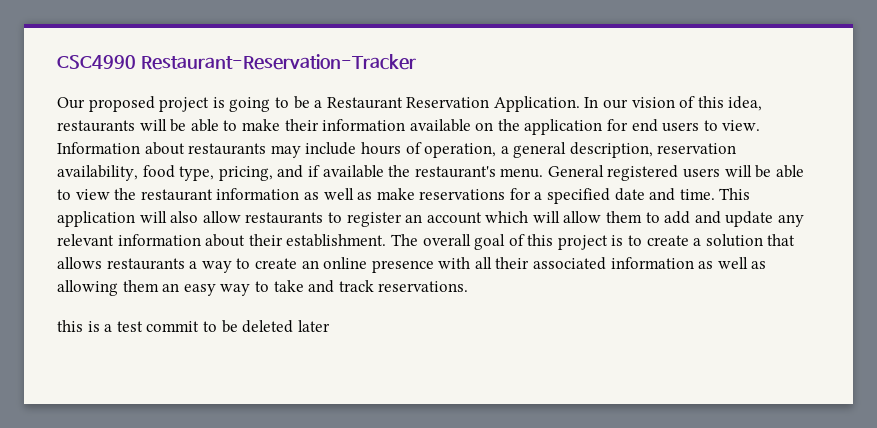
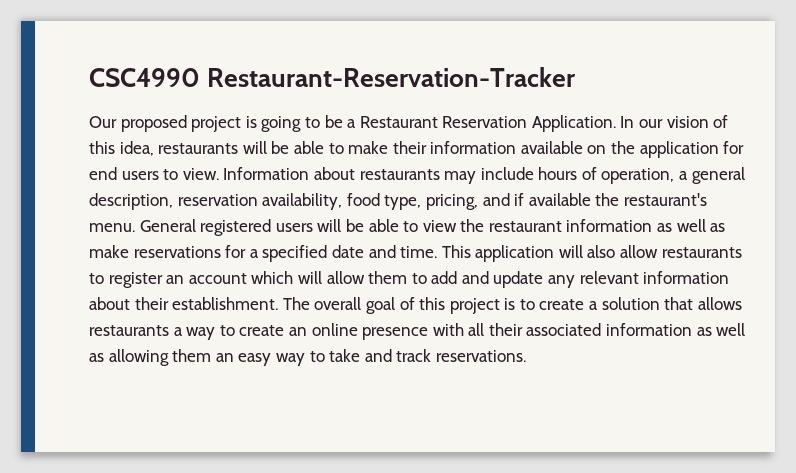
- this is a test commit to be deleted later

